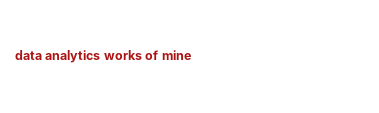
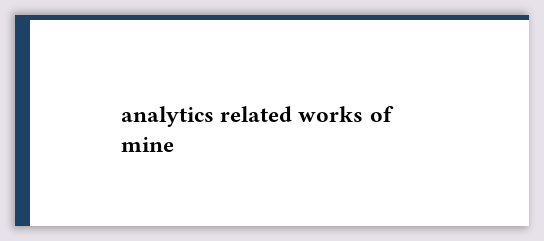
- data analytics works of mine
+ analytics related works of mine

